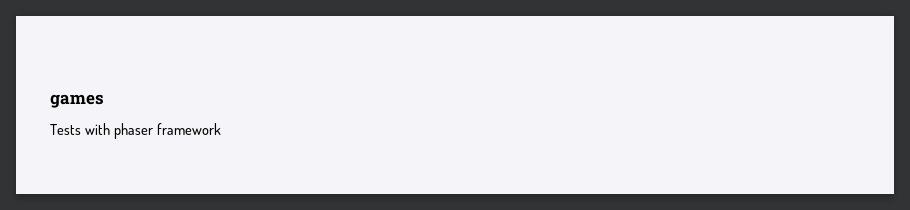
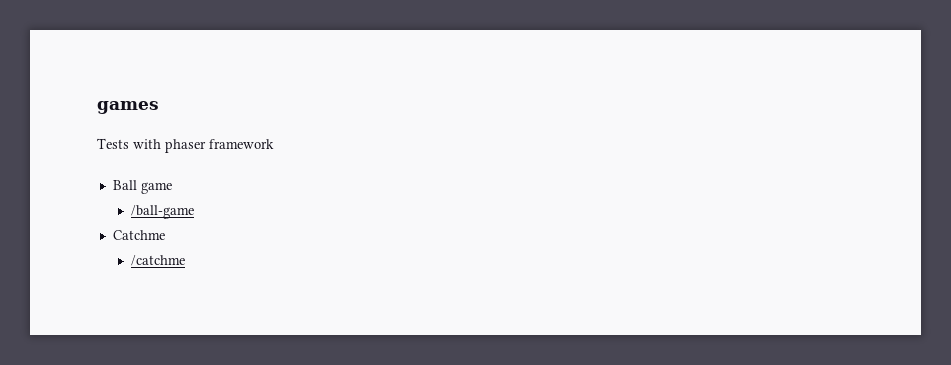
+ Ball game
+ /ball-game
+ Catchme
+ /catchme

